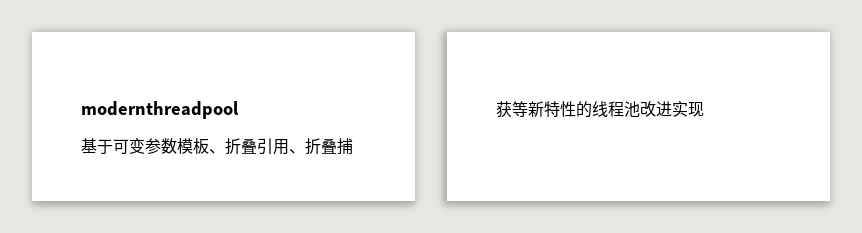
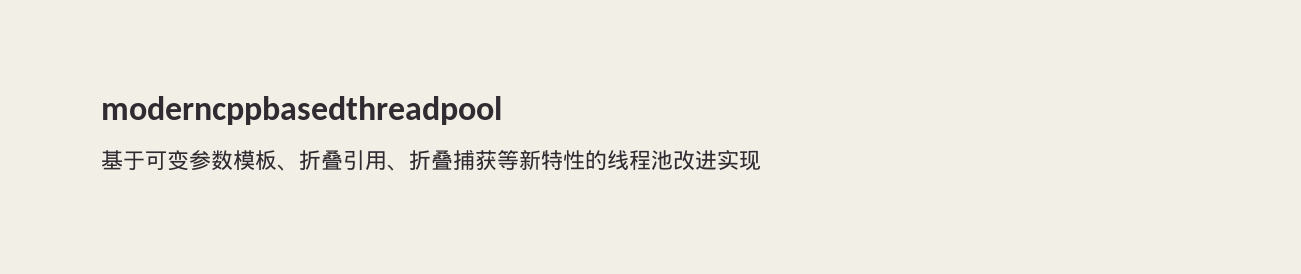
- modernthreadpool
+ moderncppbasedthreadpool

